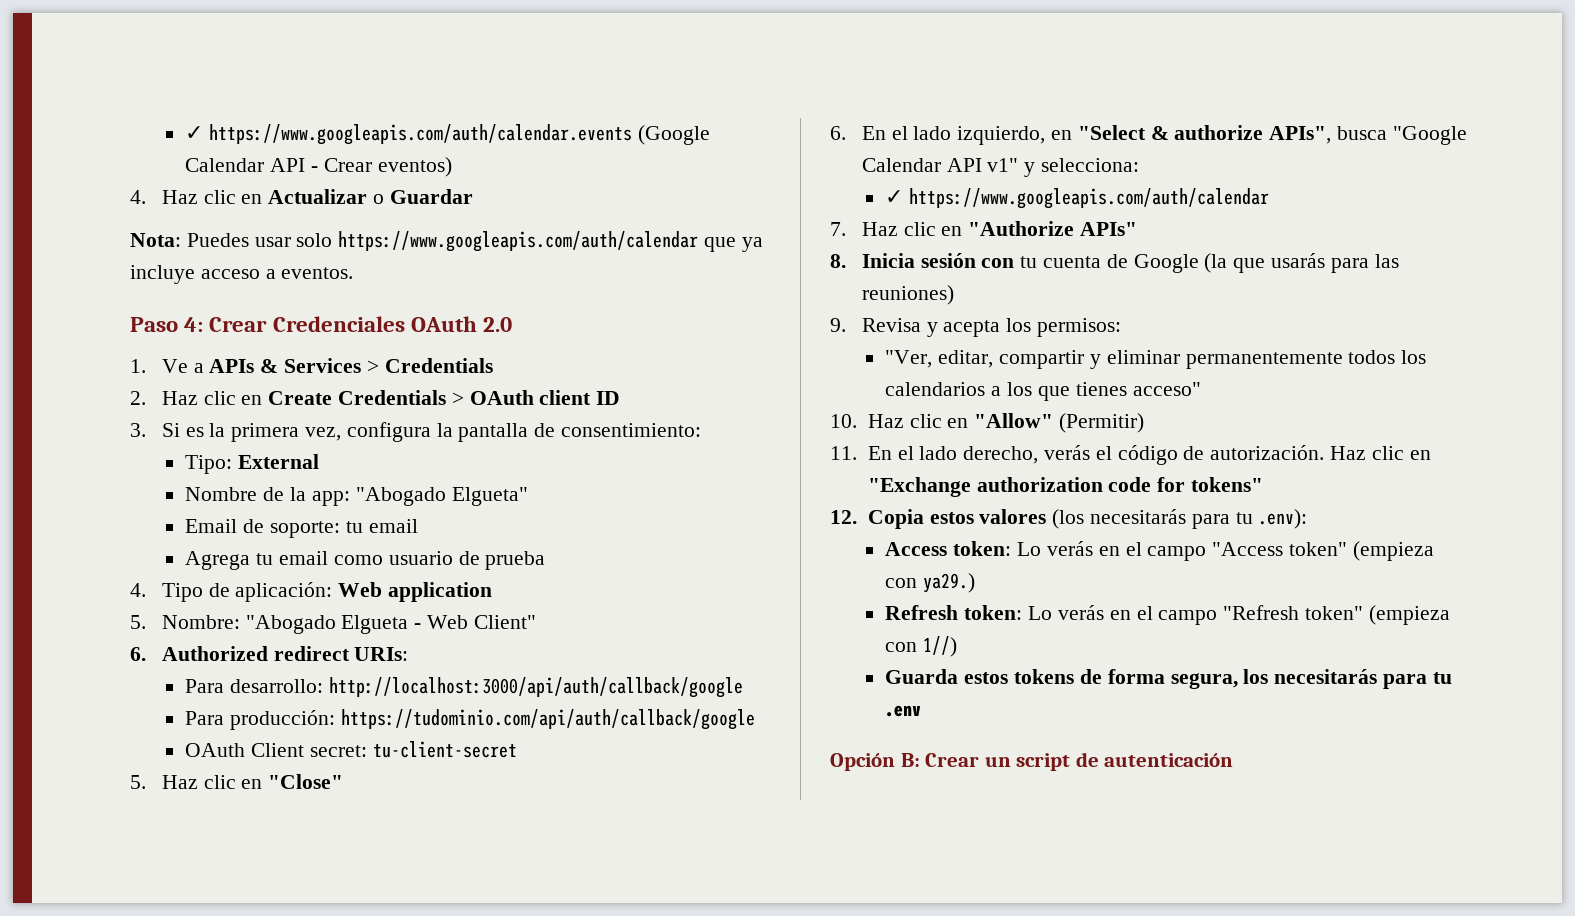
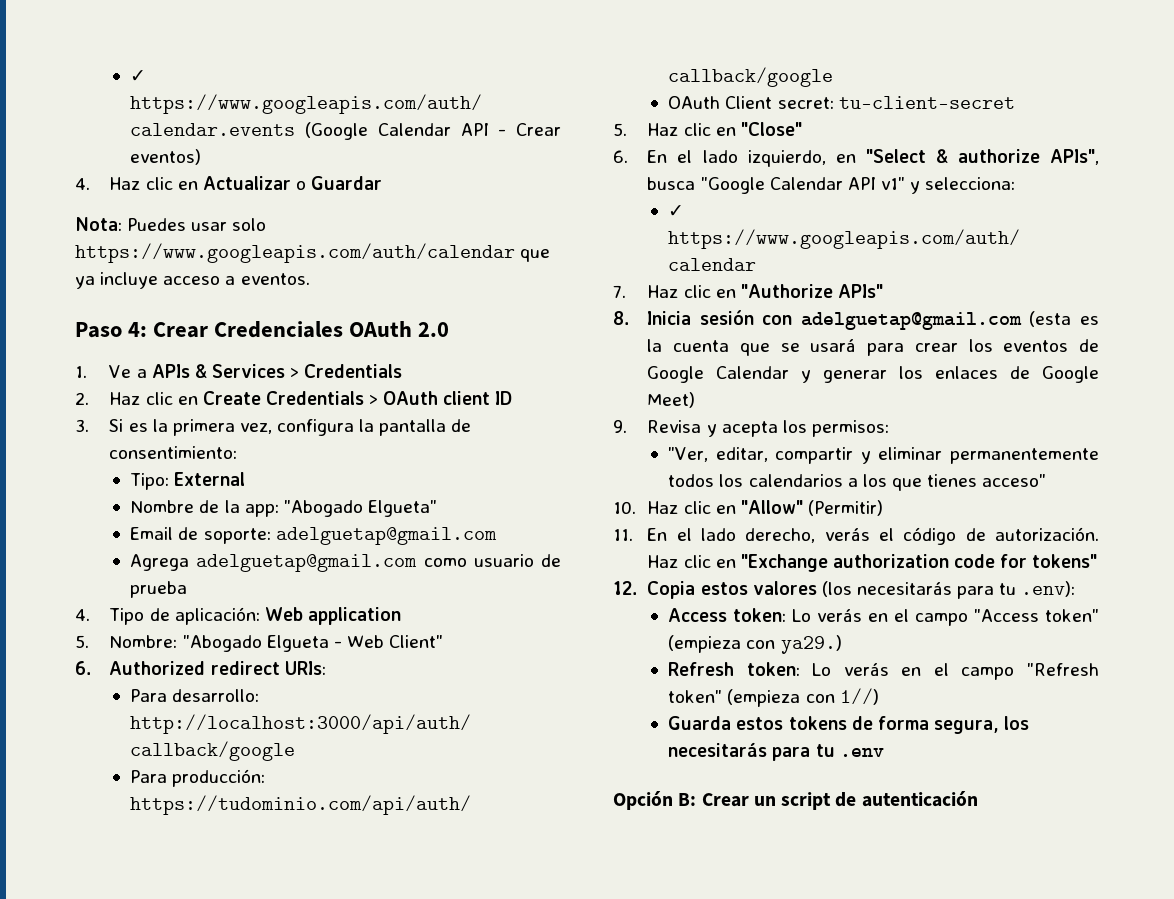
- Email de soporte: tu email
+ Email de soporte: adelguetap@gmail.com
- Agrega tu email como usuario de prueba
+ Agrega adelguetap@gmail.com como usuario de prueba
- 8. Inicia sesión con tu cuenta de Google (la que usarás para las reuniones)
+ 8. Inicia sesión con adelguetap@gmail.com (esta es la cuenta que se usará para crear los eventos de Google Calendar y generar los enlaces de Google Meet)

